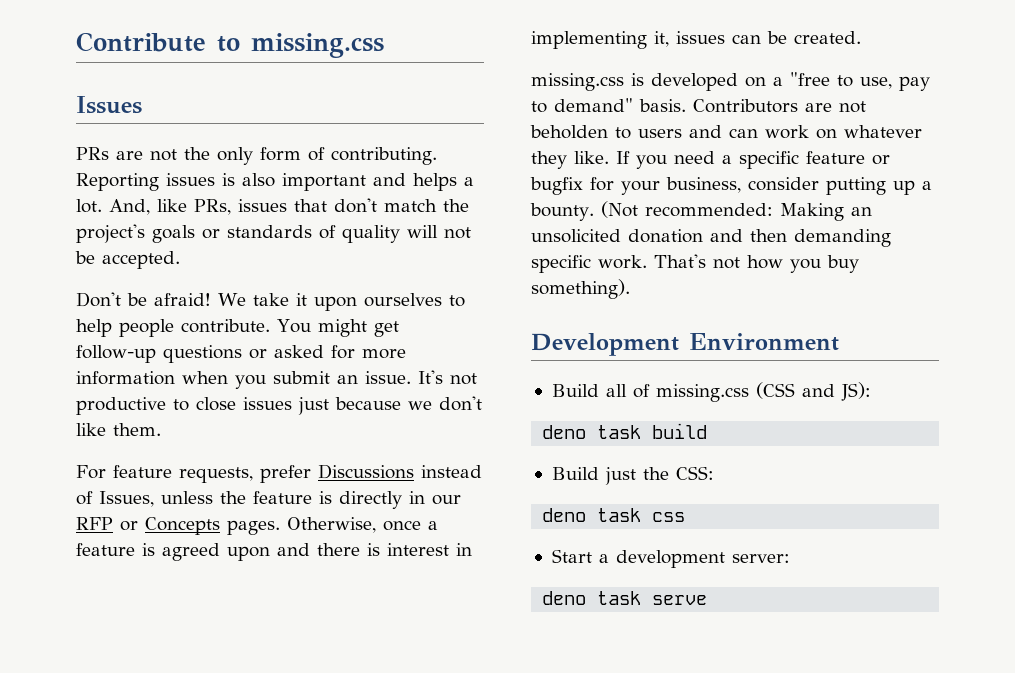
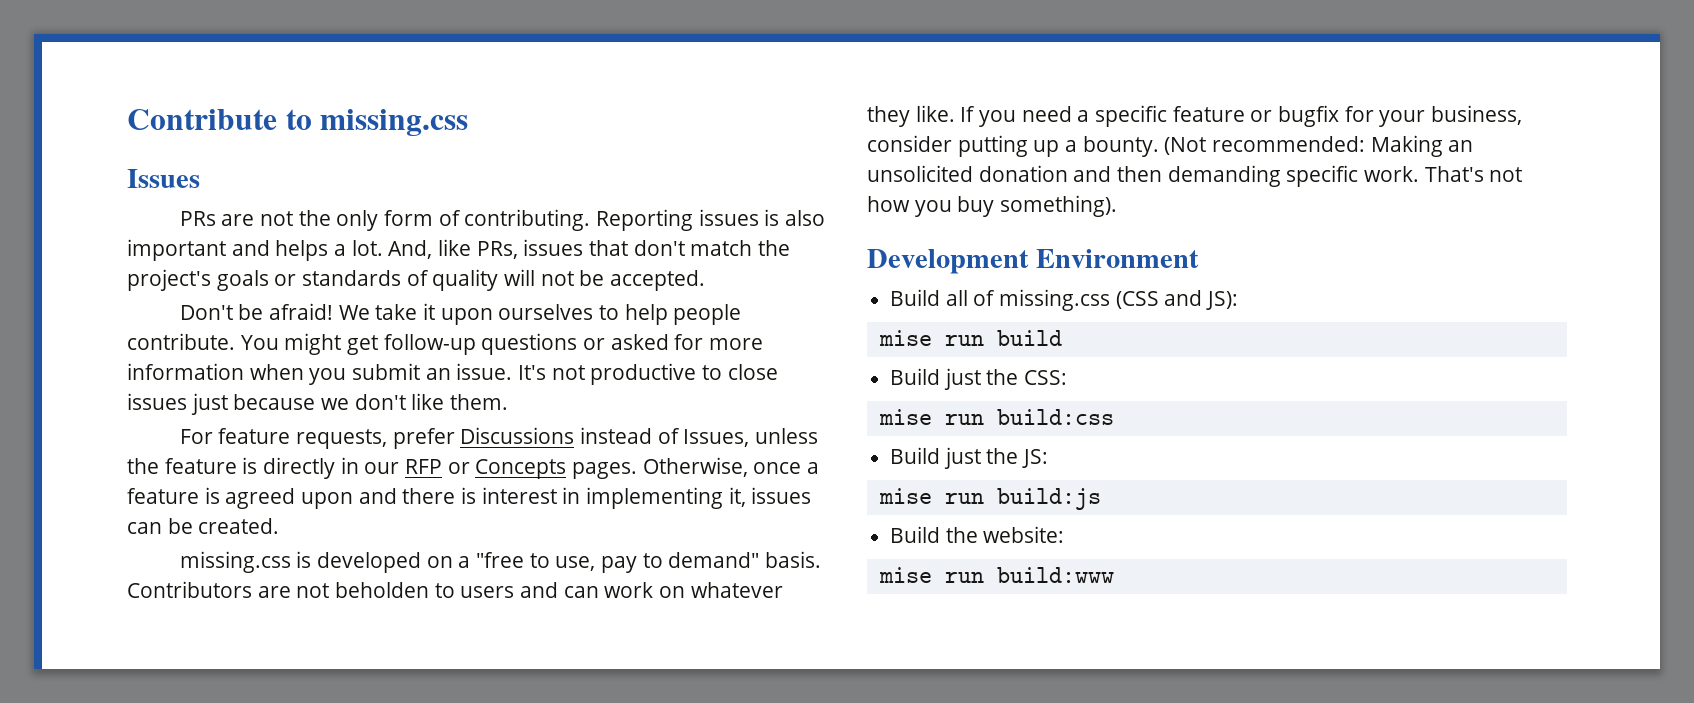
- deno task build
+ mise run build
- deno task css
- Start a development server:
- deno task serve
+ mise run build:css
+ Build just the JS:
+ mise run build:js
+ Build the website:
+ mise run build:www

